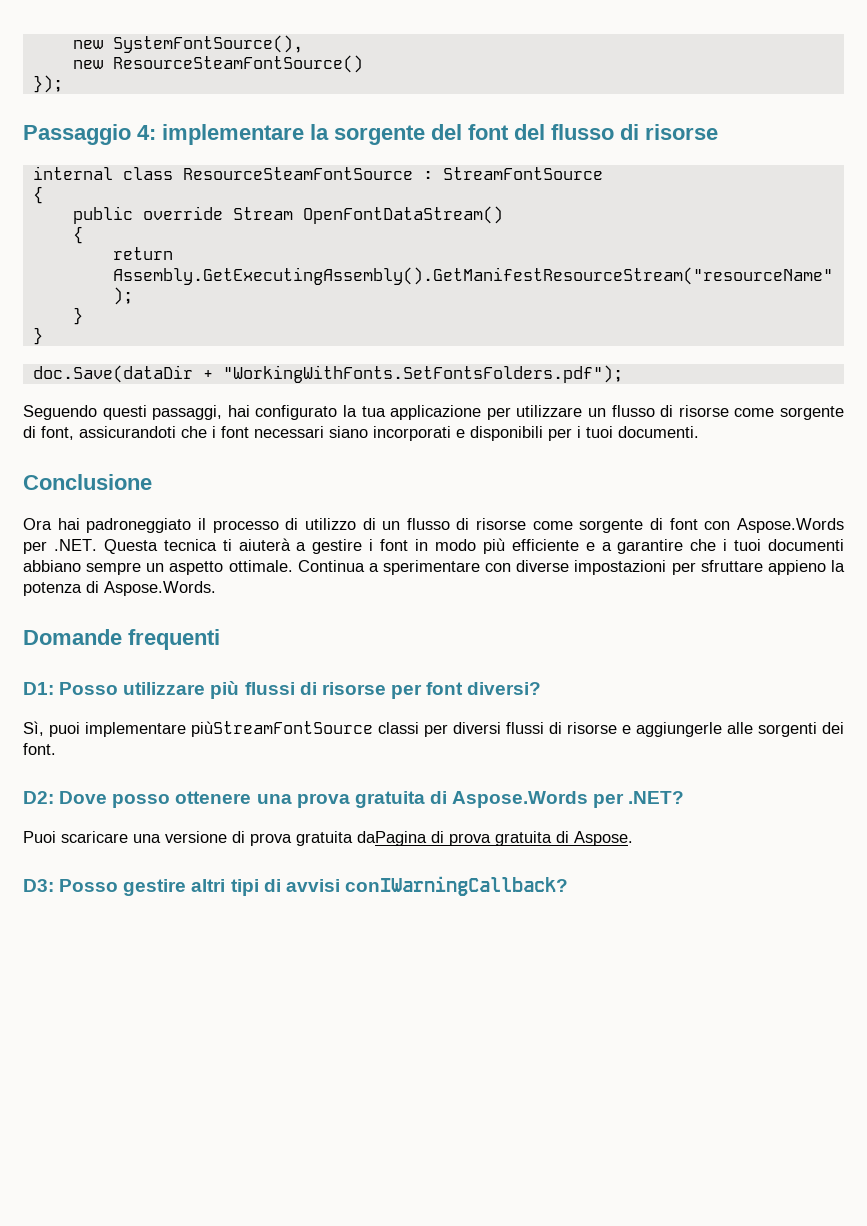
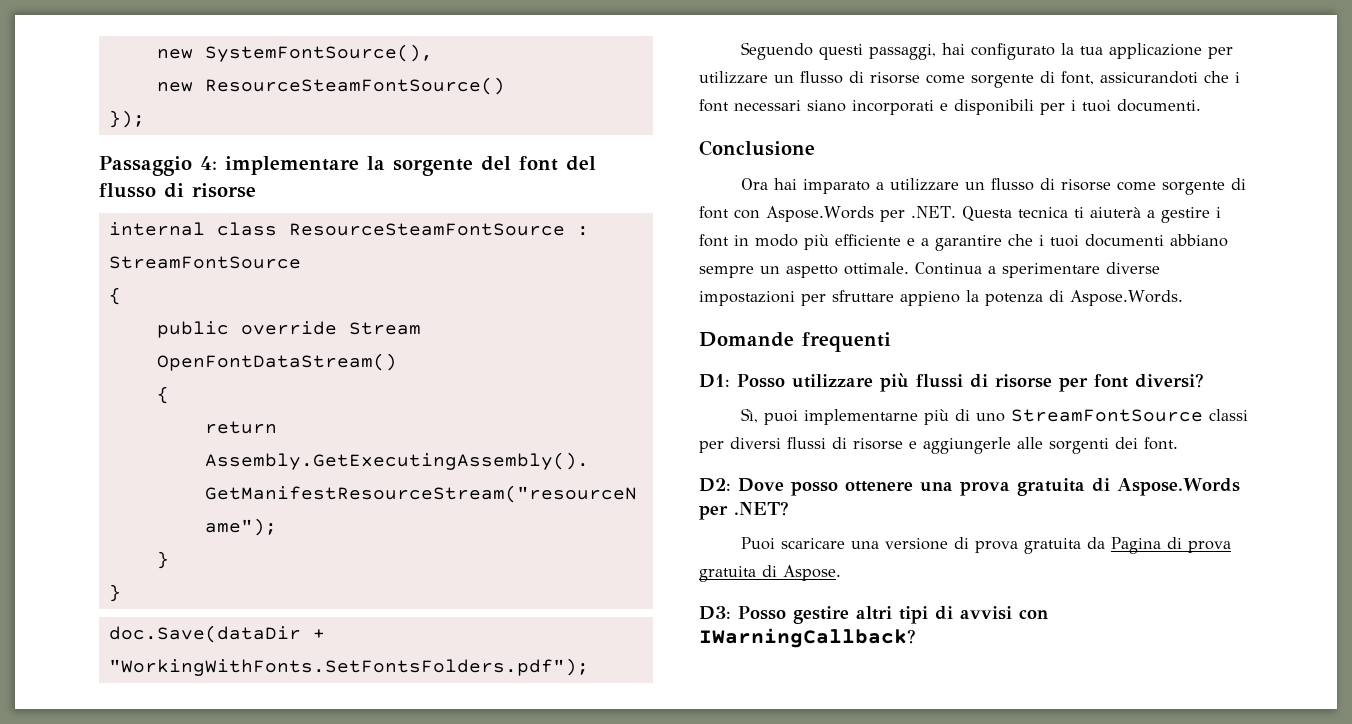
- Ora hai padroneggiato il processo di utilizzo di un flusso di risorse come sorgente di font con Aspose.Words per .NET. Questa tecnica ti aiuterà a gestire i font in modo più efficiente e a garantire che i tuoi documenti abbiano sempre un aspetto ottimale.
+ Ora hai imparato a utilizzare un flusso di risorse come sorgente di font con Aspose.Words per .NET. Questa tecnica ti aiuterà a gestire i font in modo più efficiente e a garantire che i tuoi documenti abbiano sempre un aspetto ottimale.
- Continua a sperimentare con diverse impostazioni per sfruttare appieno la potenza di Aspose.Words.
+ Continua a sperimentare diverse impostazioni per sfruttare appieno la potenza di Aspose.Words.
- Sì, puoi implementare piùStreamFontSource classi per diversi flussi di risorse e aggiungerle alle sorgenti dei font.
+ Sì, puoi implementarne più di uno StreamFontSource classi per diversi flussi di risorse e aggiungerle alle sorgenti dei font.
- Puoi scaricare una versione di prova gratuita daPagina di prova gratuita di Aspose.
+ Puoi scaricare una versione di prova gratuita da Pagina di prova gratuita di Aspose.
- D3: Posso gestire altri tipi di avvisi conIWarningCallback?
+ D3: Posso gestire altri tipi di avvisi con IWarningCallback?

